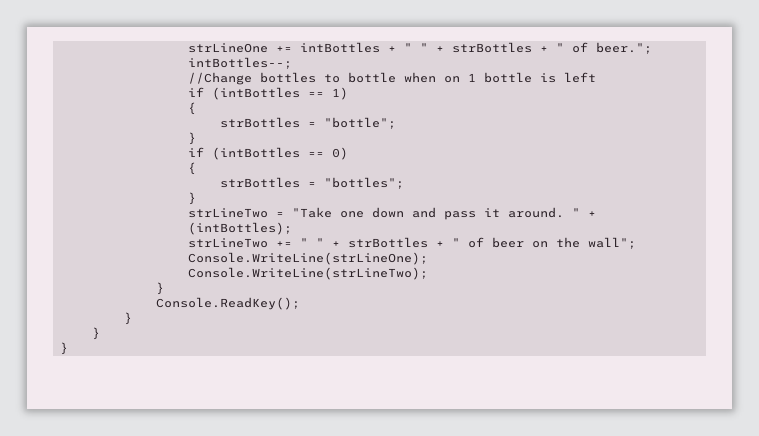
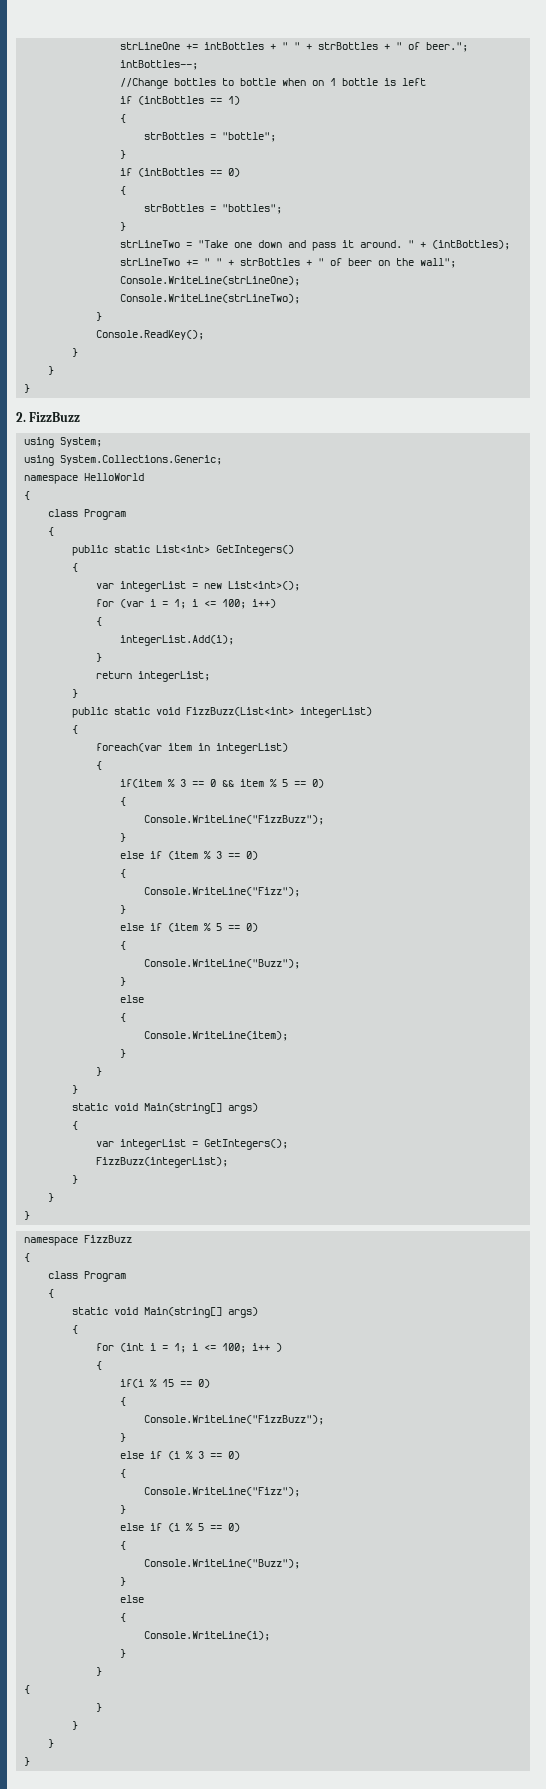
+ 2. FizzBuzz
+ using System;
+ using System.Collections.Generic;
+ namespace HelloWorld
+ {
+ class Program
+ {
+ public static List<int> GetIntegers()
+ {
+ var integerList = new List<int>();
+ for (var i = 1; i <= 100; i++)
+ {
+ integerList.Add(i);
+ }
+ return integerList;
+ }
+ public static void FizzBuzz(List<int> integerList)
+ {
+ foreach(var item in integerList)
+ {
+ if(item % 3 == 0 && item % 5 == 0)
+ {
+ Console.WriteLine("FizzBuzz");
+ }
+ else if (item % 3 == 0)
+ {
+ Console.WriteLine("Fizz");
+ }
+ else if (item % 5 == 0)
+ {
+ Console.WriteLine("Buzz");
+ }
+ else
+ {
+ Console.WriteLine(item);
+ }
+ }
+ }
+ static void Main(string[] args)
+ {
+ var integerList = GetIntegers();
+ FizzBuzz(integerList);
+ }
+ }
+ }
+ namespace FizzBuzz
+ {
+ class Program
+ {
+ static void Main(string[] args)
+ {
+ for (int i = 1; i <= 100; i++ )
+ {
+ if(i % 15 == 0)
+ {
+ Console.WriteLine("FizzBuzz");
+ }
+ else if (i % 3 == 0)
+ {
+ Console.WriteLine("Fizz");
+ }
+ else if (i % 5 == 0)
+ {
+ Console.WriteLine("Buzz");
+ }
+ else
+ {
+ Console.WriteLine(i);
+ }
+ }
+ {
+ }
+ }
+ }
+ }

